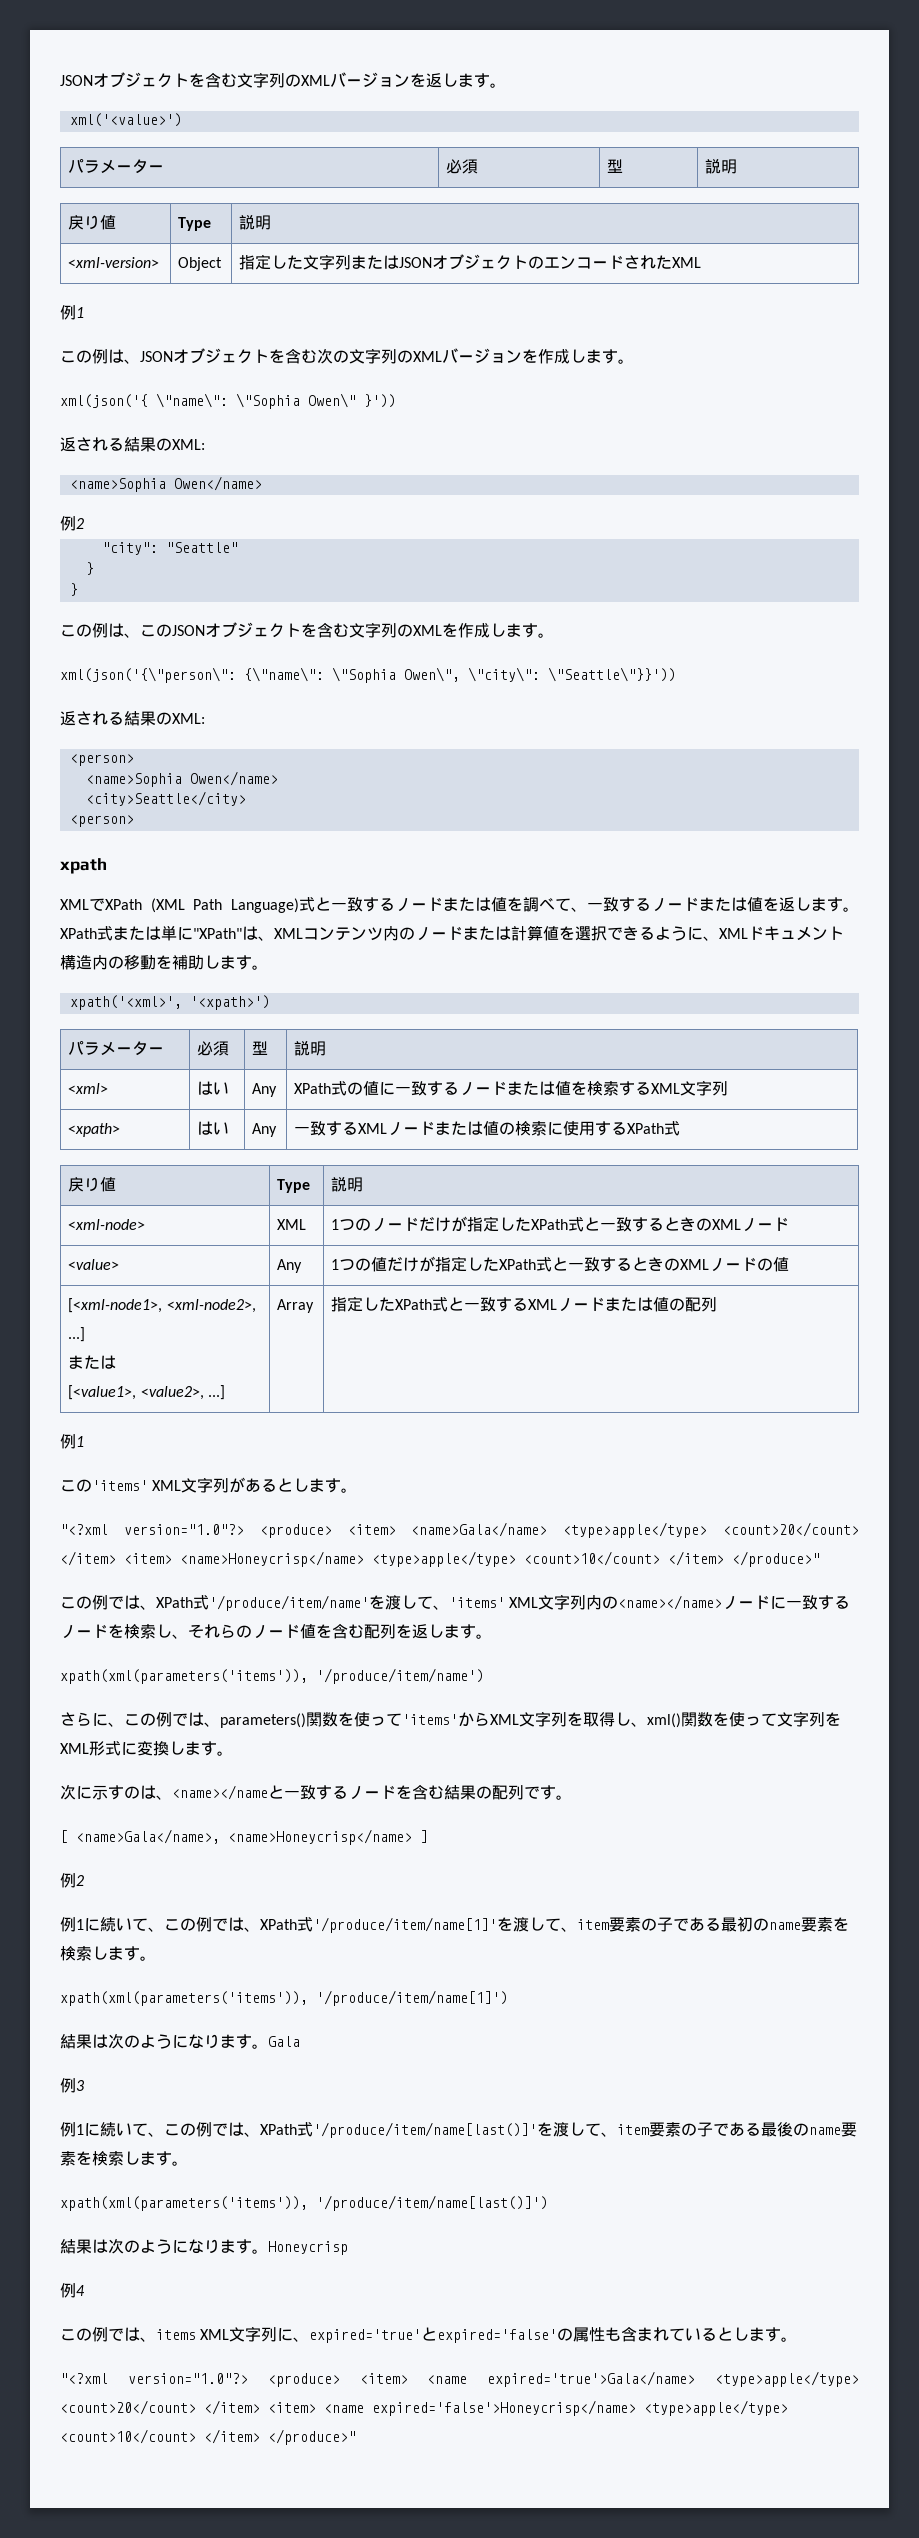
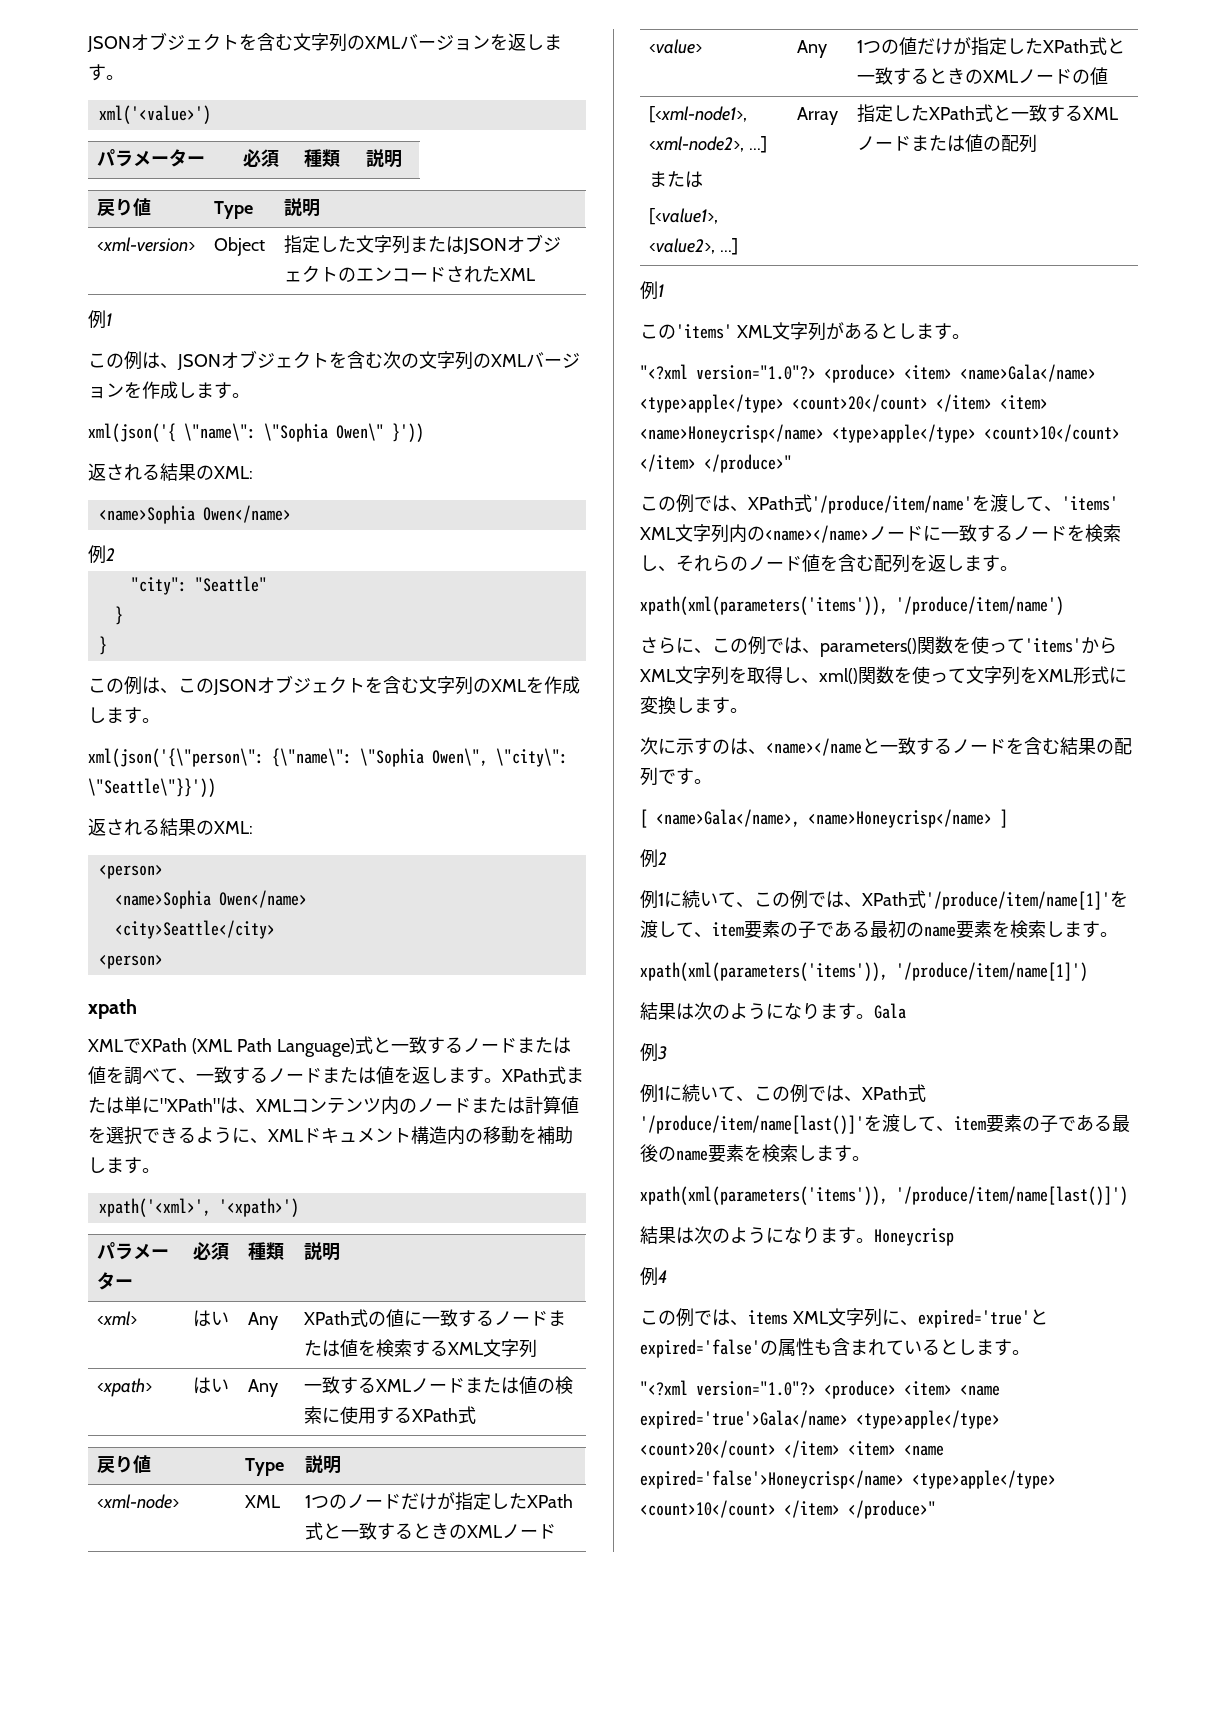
  xml('<value>')
- パラメーター | 必須 | 型 | 説明
+ パラメーター | 必須 | 種類 | 説明
  xpath('<xml>', '<xpath>')
- パラメーター | 必須 | 型 | 説明
+ パラメーター | 必須 | 種類 | 説明

